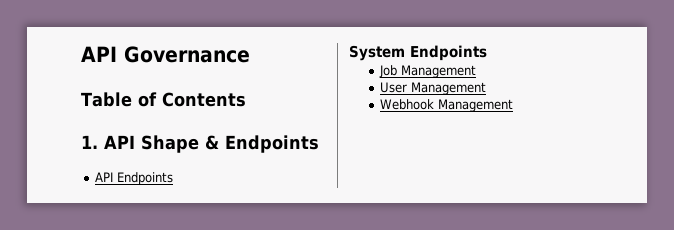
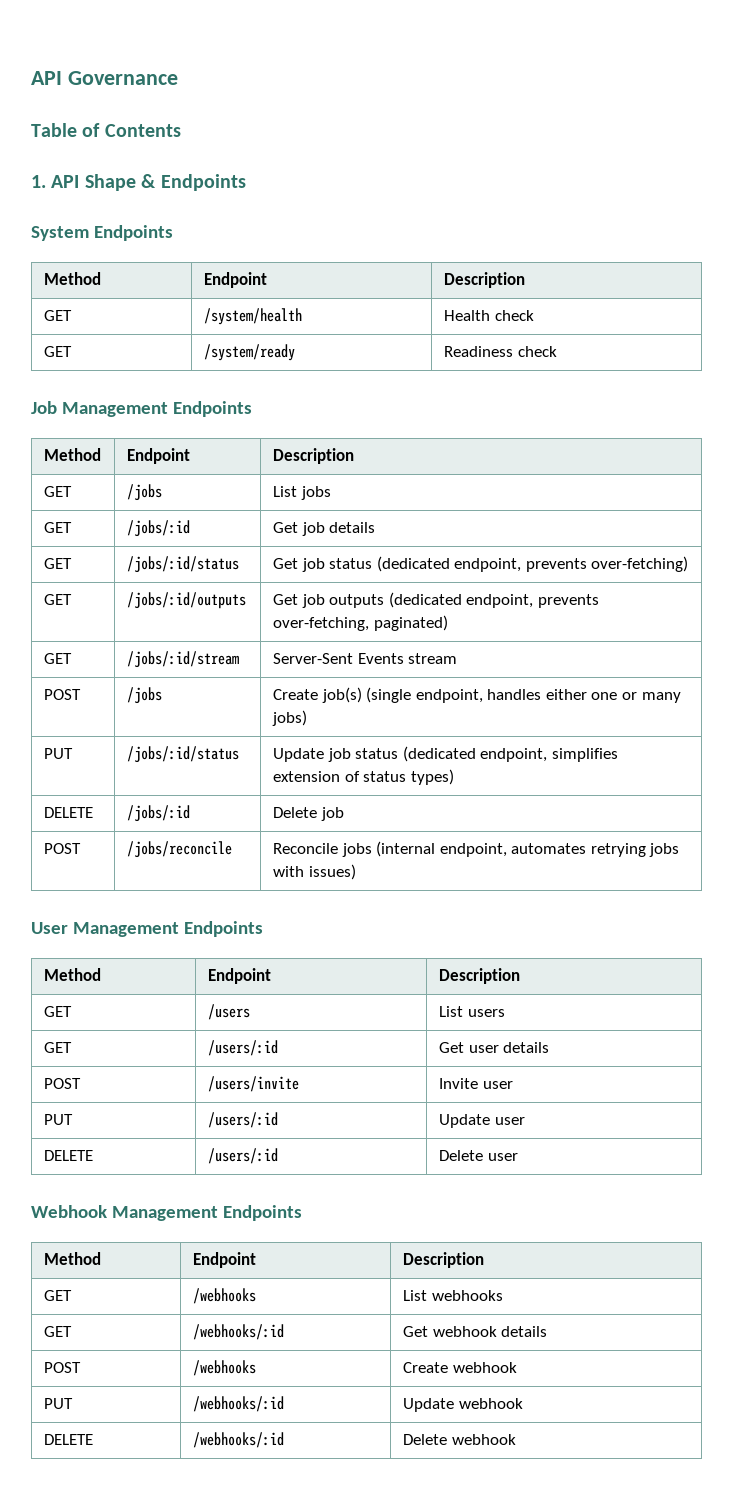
- API Endpoints
  System Endpoints
- Job Management
- User Management
- Webhook Management
+ Method | Endpoint | Description
+ GET | /system/health | Health check
+ GET | /system/ready | Readiness check
+ Job Management Endpoints
+ Method | Endpoint | Description
+ GET | /jobs | List jobs
+ GET | /jobs/:id | Get job details
+ GET | /jobs/:id/status | Get job status (dedicated endpoint, prevents over-fetching)
+ GET | /jobs/:id/outputs | Get job outputs (dedicated endpoint, prevents over-fetching, paginated)
+ GET | /jobs/:id/stream | Server-Sent Events stream
+ POST | /jobs | Create job(s) (single endpoint, handles either one or many jobs)
+ PUT | /jobs/:id/status | Update job status (dedicated endpoint, simplifies extension of status types)
+ DELETE | /jobs/:id | Delete job
+ POST | /jobs/reconcile | Reconcile jobs (internal endpoint, automates retrying jobs with issues)
+ User Management Endpoints
+ Method | Endpoint | Description
+ GET | /users | List users
+ GET | /users/:id | Get user details
+ POST | /users/invite | Invite user
+ PUT | /users/:id | Update user
+ DELETE | /users/:id | Delete user
+ Webhook Management Endpoints
+ Method | Endpoint | Description
+ GET | /webhooks | List webhooks
+ GET | /webhooks/:id | Get webhook details
+ POST | /webhooks | Create webhook
+ PUT | /webhooks/:id | Update webhook
+ DELETE | /webhooks/:id | Delete webhook

